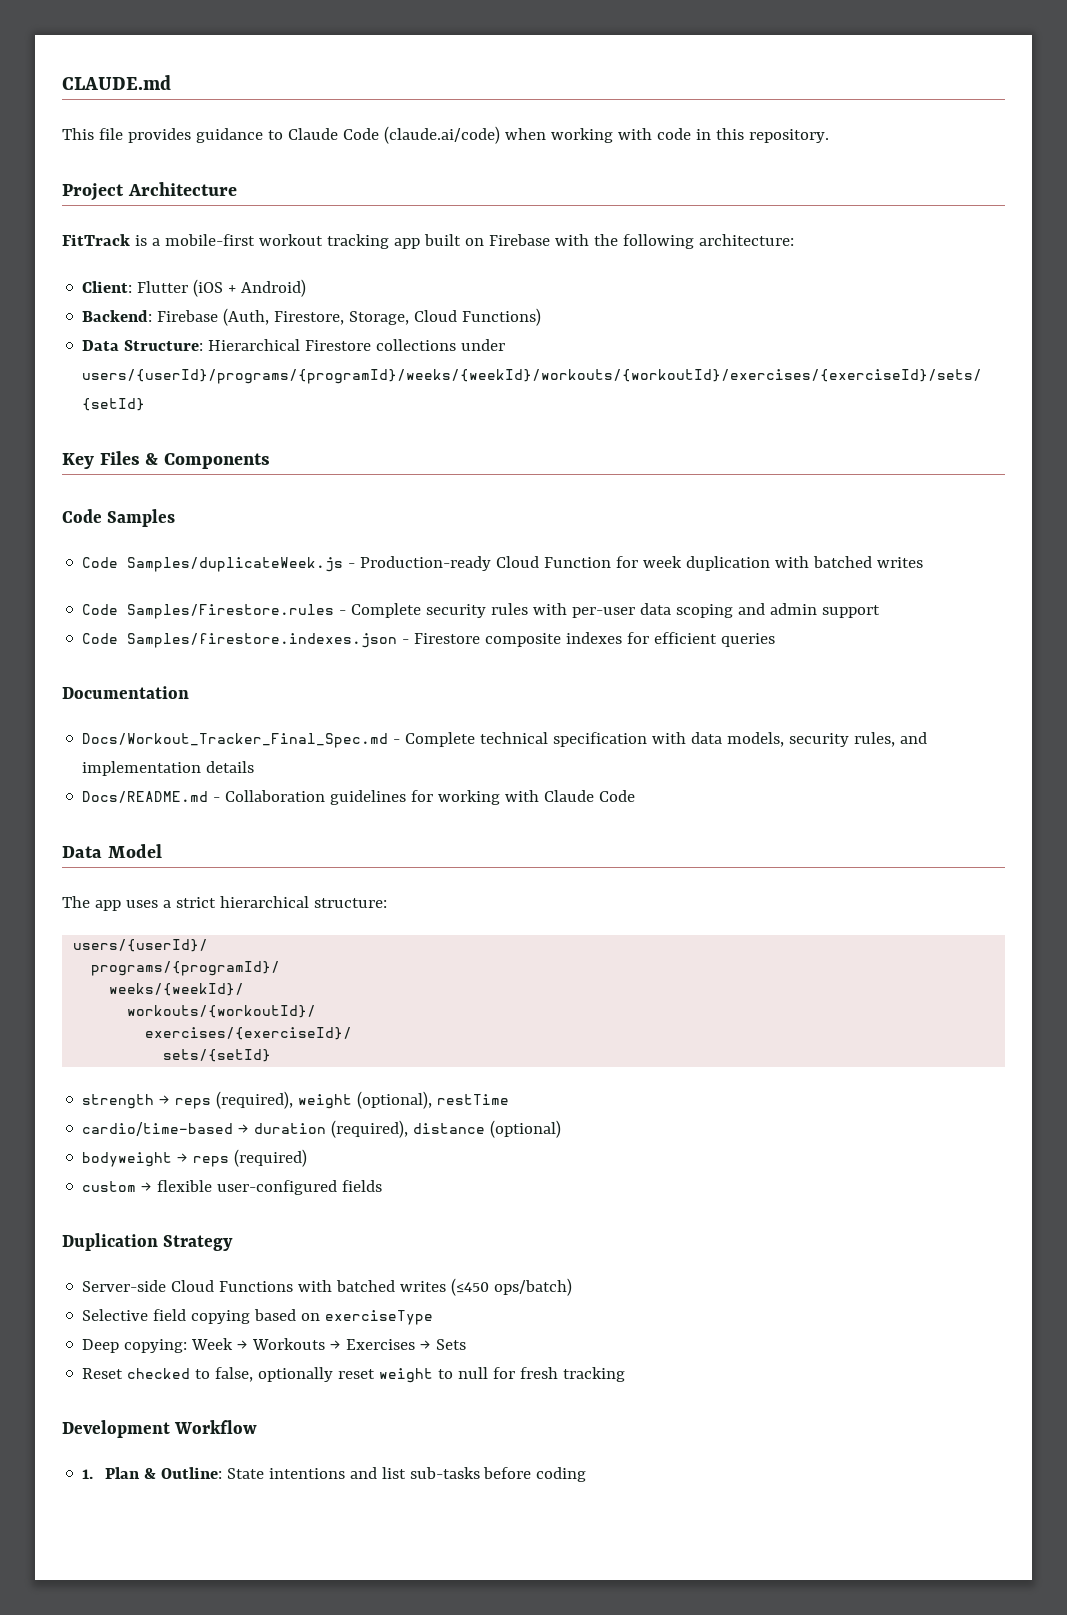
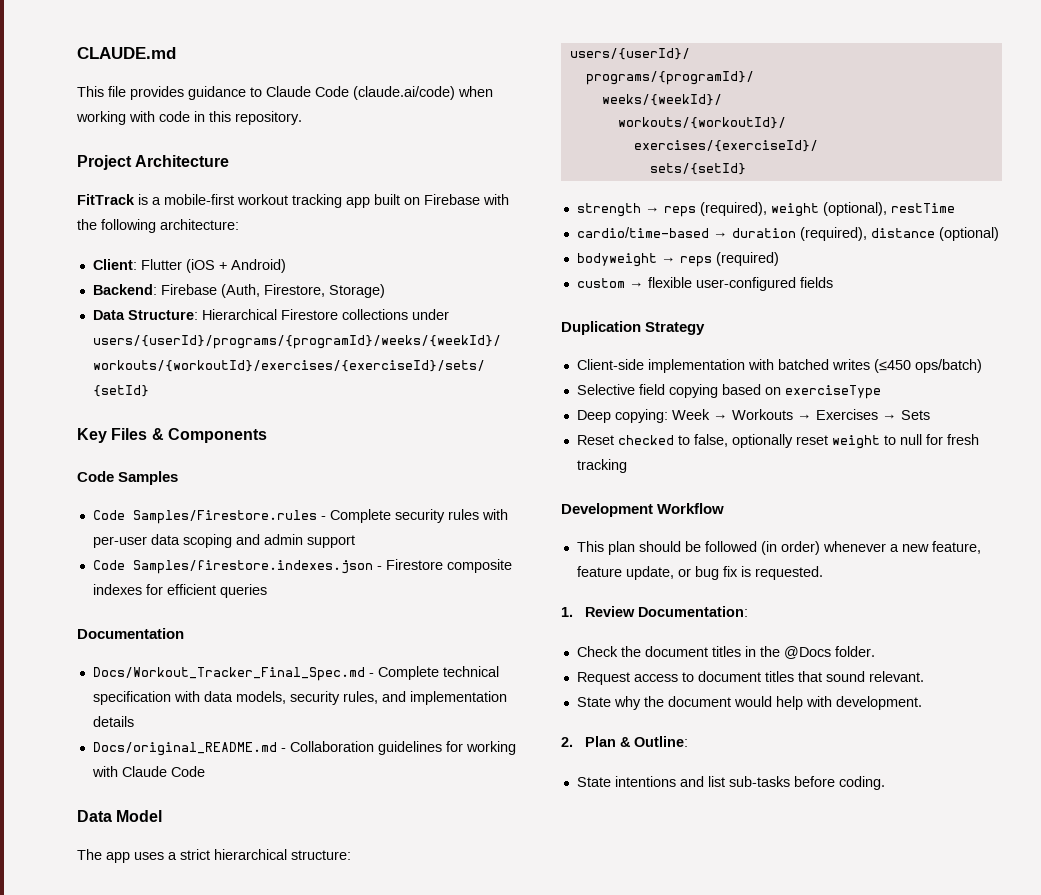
- Backend: Firebase (Auth, Firestore, Storage, Cloud Functions)
+ Backend: Firebase (Auth, Firestore, Storage)
- Code Samples/duplicateWeek.js - Production-ready Cloud Function for week duplication with batched writes
- Docs/README.md - Collaboration guidelines for working with Claude Code
+ Docs/original_README.md - Collaboration guidelines for working with Claude Code
- Server-side Cloud Functions with batched writes (≤450 ops/batch)
+ Client-side implementation with batched writes (≤450 ops/batch)
- 1. Plan & Outline: State intentions and list sub-tasks before coding
+ This plan should be followed (in order) whenever a new feature, feature update, or bug fix is requested.
+ 1. Review Documentation:
+ Check the document titles in the @Docs folder.
+ Request access to document titles that sound relevant.
+ State why the document would help with development.
+ 2. Plan & Outline:
+ State intentions and list sub-tasks before coding.

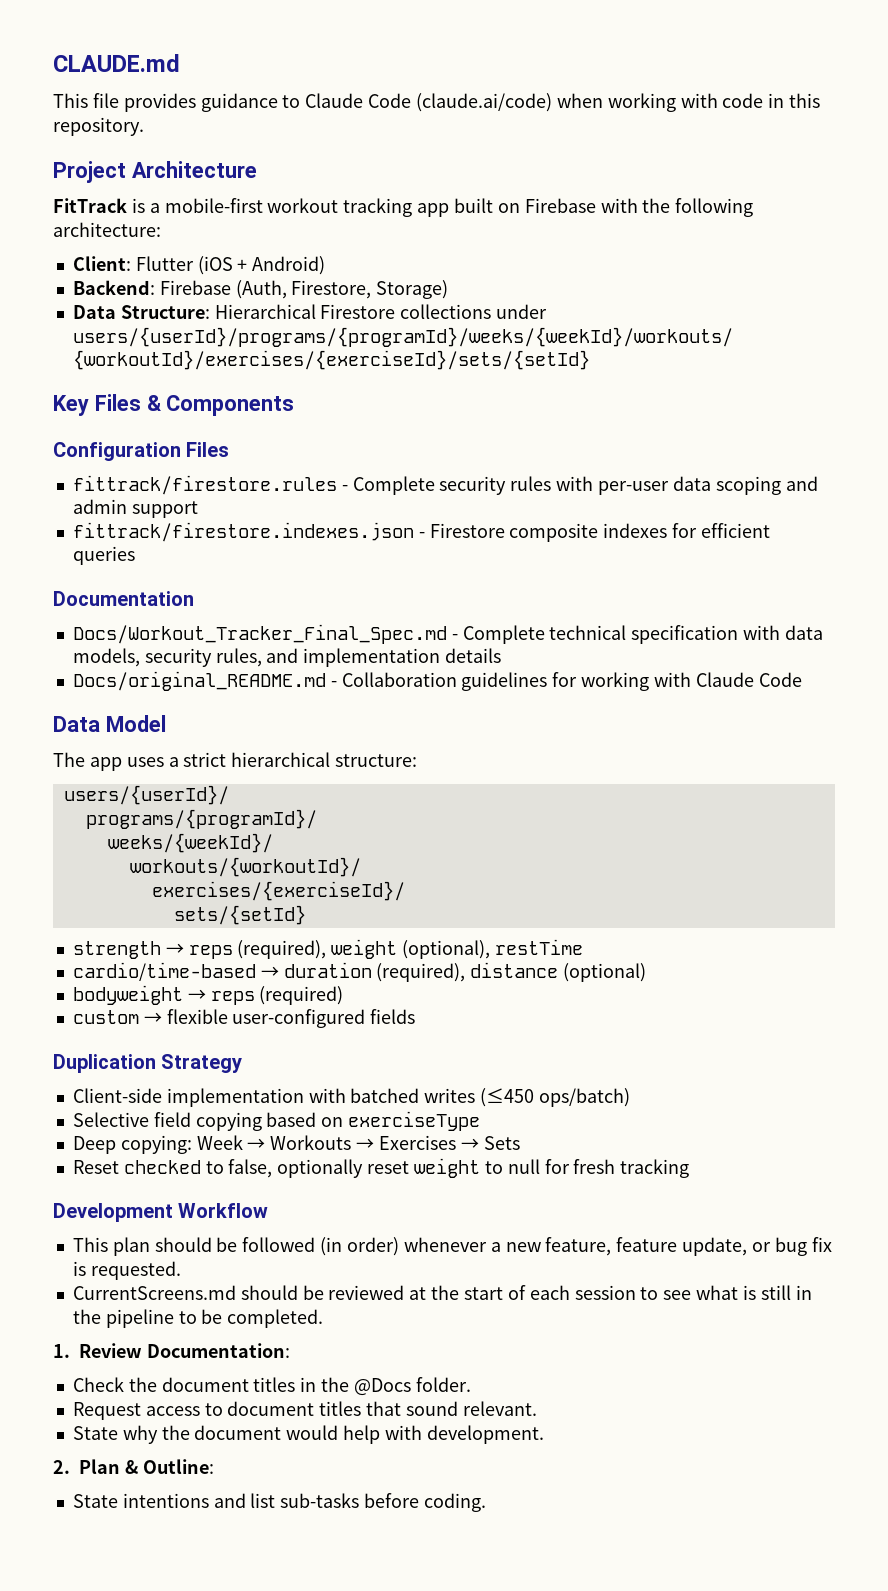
- Code Samples
- Code Samples/Firestore.rules - Complete security rules with per-user data scoping and admin support
+ Configuration Files
+ fittrack/firestore.rules - Complete security rules with per-user data scoping and admin support
- Code Samples/firestore.indexes.json - Firestore composite indexes for efficient queries
+ fittrack/firestore.indexes.json - Firestore composite indexes for efficient queries
+ CurrentScreens.md should be reviewed at the start of each session to see what is still in the pipeline to be completed.

